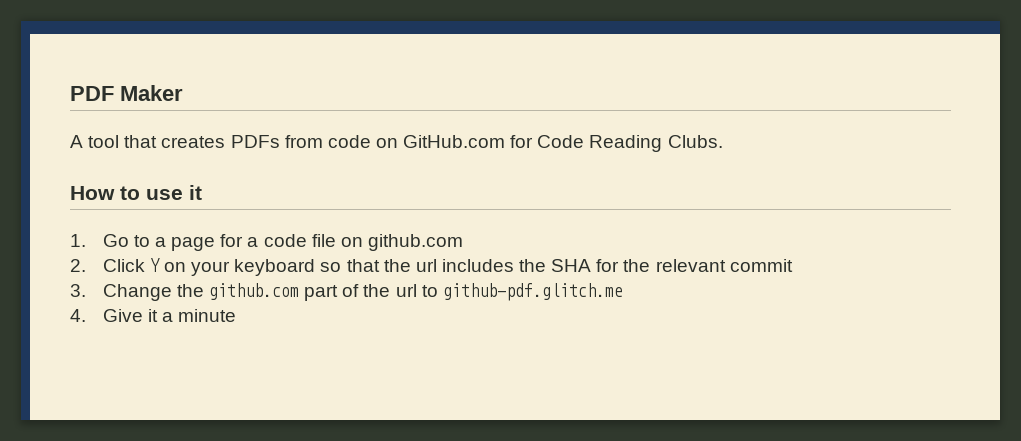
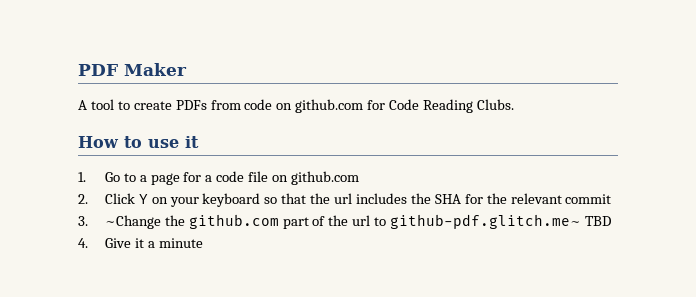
- A tool that creates PDFs from code on GitHub.com for Code Reading Clubs.
+ A tool to create PDFs from code on github.com for Code Reading Clubs.
- 3. Change the github.com part of the url to github-pdf.glitch.me
+ 3. ~Change the github.com part of the url to github-pdf.glitch.me~ TBD

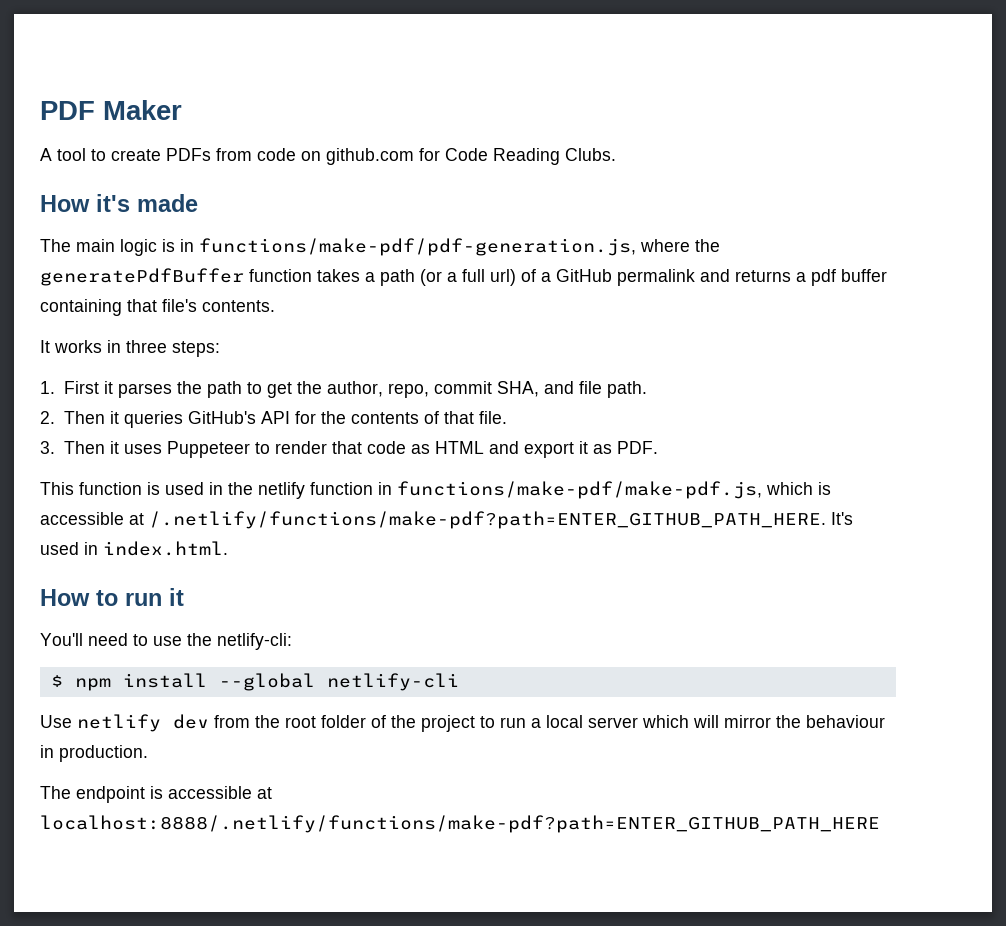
- How to use it
- 1. Go to a page for a code file on github.com
- 2. Click Y on your keyboard so that the url includes the SHA for the relevant commit
- 3. ~Change the github.com part of the url to github-pdf.glitch.me~ TBD
- 4. Give it a minute
+ How it's made
+ The main logic is in functions/make-pdf/pdf-generation.js, where the generatePdfBuffer function takes a path (or a full url) of a GitHub permalink and returns a pdf buffer containing that file's contents.
+ It works in three steps:
+ 1. First it parses the path to get the author, repo, commit SHA, and file path.
+ 2. Then it queries GitHub's API for the contents of that file.
+ 3. Then it uses Puppeteer to render that code as HTML and export it as PDF.
+ This function is used in the netlify function in functions/make-pdf/make-pdf.js, which is accessible at /.netlify/functions/make-pdf?path=ENTER_GITHUB_PATH_HERE. It's used in index.html.
+ How to run it
+ You'll need to use the netlify-cli:
+ $ npm install --global netlify-cli
+ Use netlify dev from the root folder of the project to run a local server which will mirror the behaviour in production.
+ The endpoint is accessible at localhost:8888/.netlify/functions/make-pdf?path=ENTER_GITHUB_PATH_HERE

